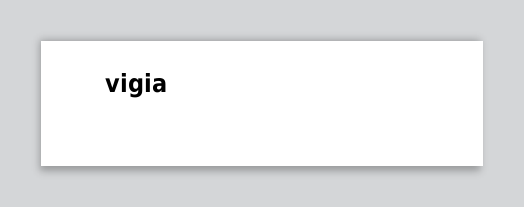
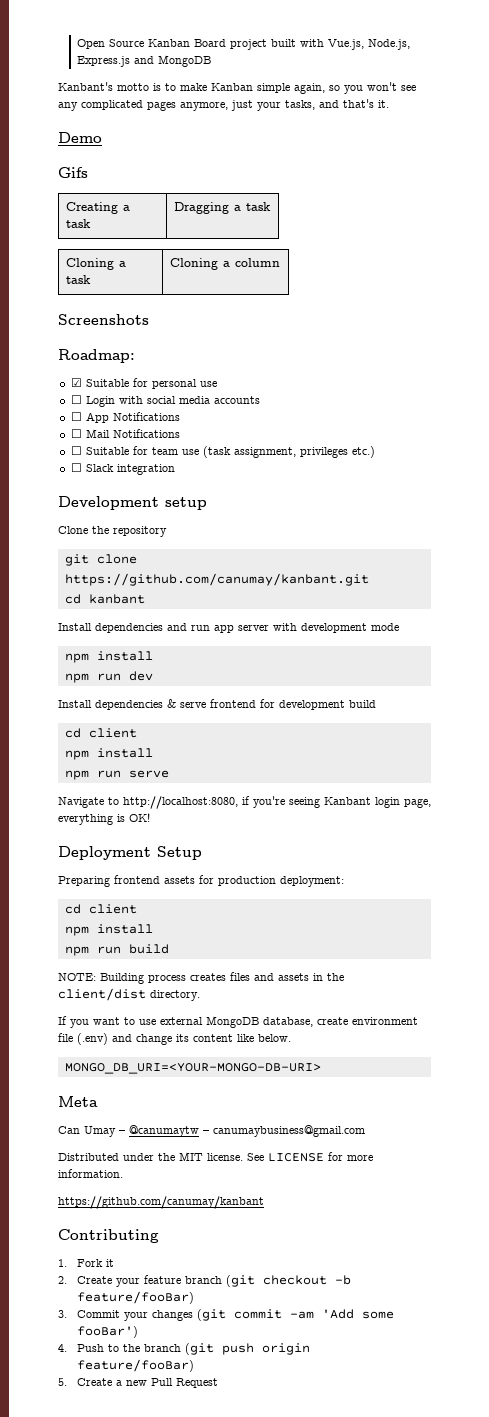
- vigia
+ Open Source Kanban Board project built with Vue.js, Node.js, Express.js and MongoDB
+ Kanbant's motto is to make Kanban simple again, so you won't see any complicated pages anymore, just your tasks, and that's it.
+ Demo
+ Gifs
+ Creating a task | Dragging a task
+ Cloning a task | Cloning a column
+ Screenshots
+ Roadmap:
+ ☑ Suitable for personal use
+ ☐ Login with social media accounts
+ ☐ App Notifications
+ ☐ Mail Notifications
+ ☐ Suitable for team use (task assignment, privileges etc.)
+ ☐ Slack integration
+ Development setup
+ Clone the repository
+ git clone https://github.com/canumay/kanbant.git
+ cd kanbant
+ Install dependencies and run app server with development mode
+ npm install
+ npm run dev
+ Install dependencies & serve frontend for development build
+ cd client
+ npm install
+ npm run serve
+ Navigate to http://localhost:8080, if you're seeing Kanbant login page, everything is OK!
+ Deployment Setup
+ Preparing frontend assets for production deployment:
+ cd client
+ npm install
+ npm run build
+ NOTE: Building process creates files and assets in the client/dist directory.
+ If you want to use external MongoDB database, create environment file (.env) and change its content like below.
+ MONGO_DB_URI=<YOUR-MONGO-DB-URI>
+ Meta
+ Can Umay – @canumaytw – canumaybusiness@gmail.com
+ Distributed under the MIT license. See LICENSE for more information.
+ https://github.com/canumay/kanbant
+ Contributing
+ 1. Fork it
+ 2. Create your feature branch (git checkout -b feature/fooBar)
+ 3. Commit your changes (git commit -am 'Add some fooBar')
+ 4. Push to the branch (git push origin feature/fooBar)
+ 5. Create a new Pull Request

